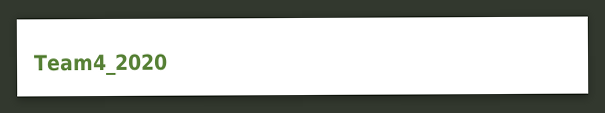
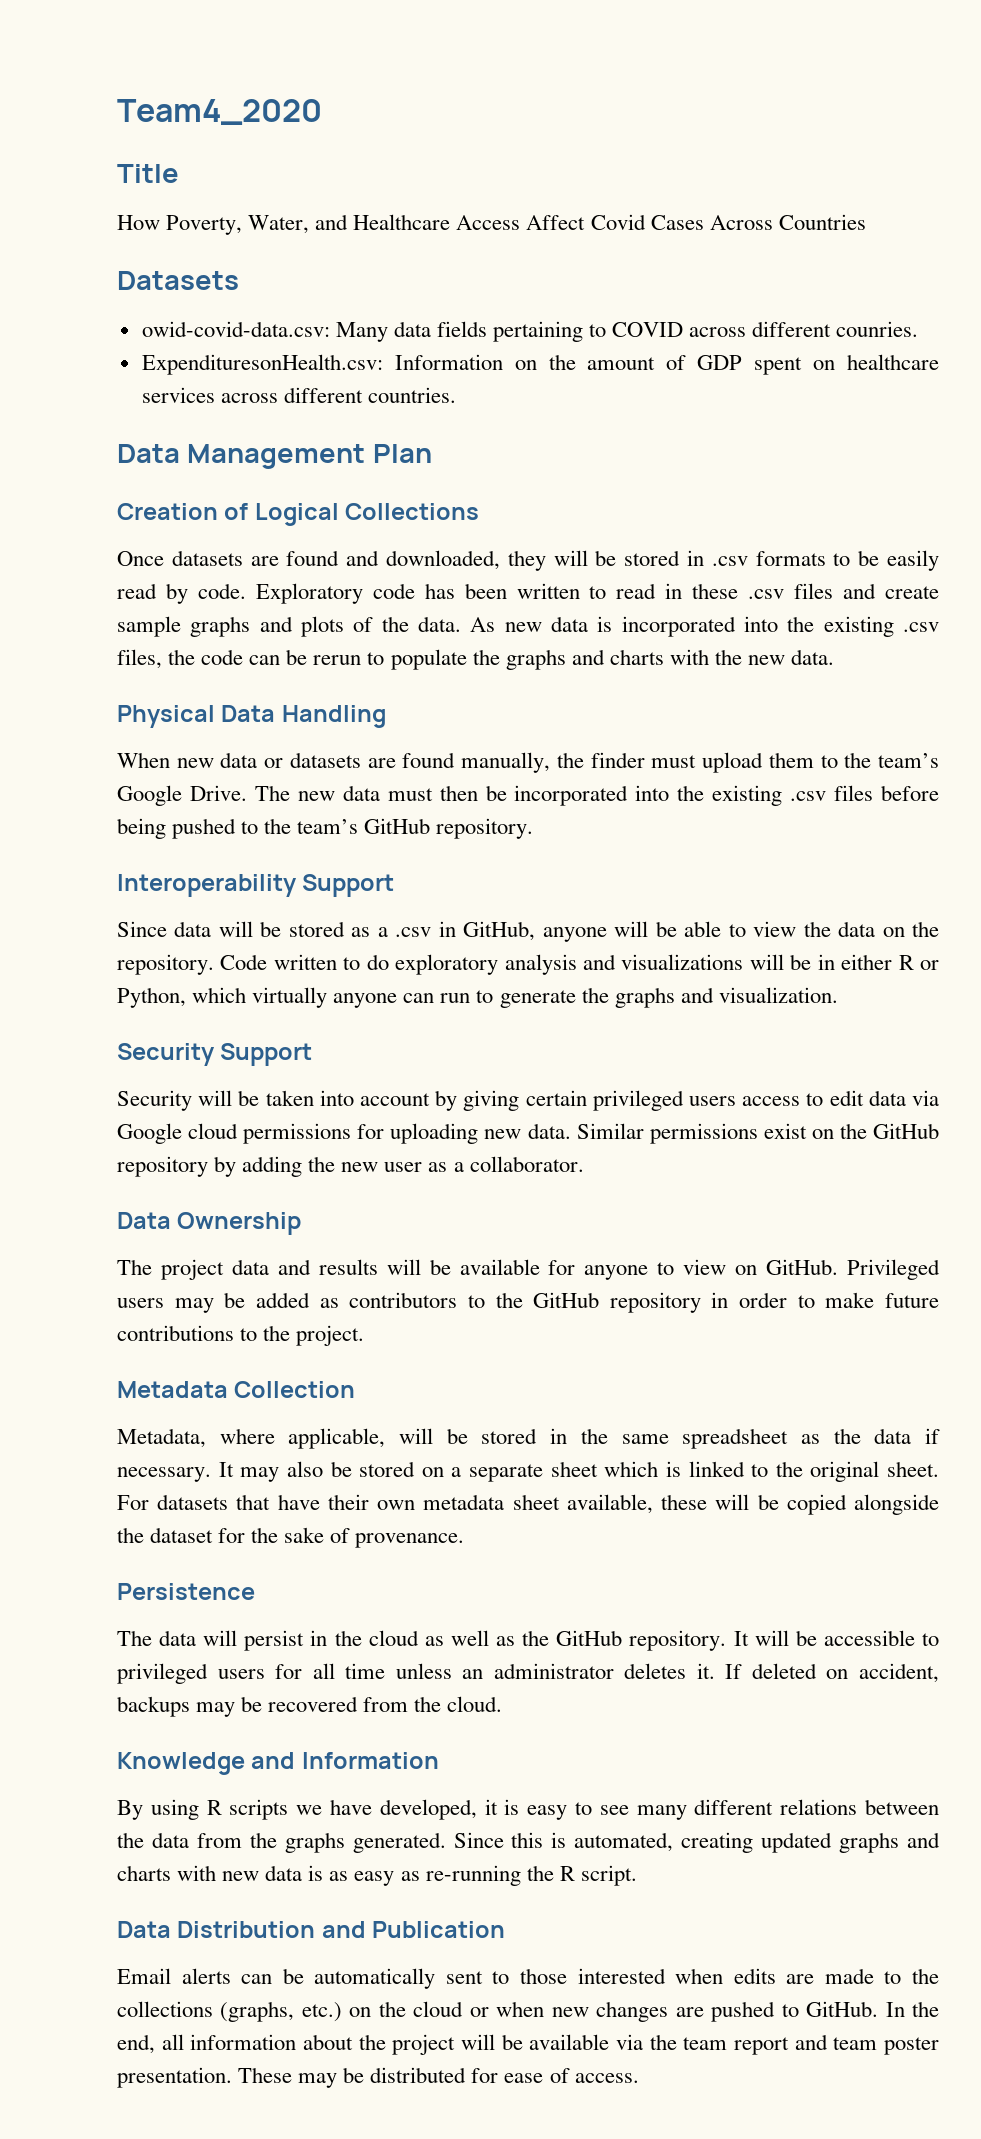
+ Title
+ How Poverty, Water, and Healthcare Access Affect Covid Cases Across Countries
+ Datasets
+ owid-covid-data.csv: Many data fields pertaining to COVID across different counries.
+ ExpendituresonHealth.csv: Information on the amount of GDP spent on healthcare services across different countries.
+ Data Management Plan
+ Creation of Logical Collections
+ Once datasets are found and downloaded, they will be stored in .csv formats to be easily read by code. Exploratory code has been written to read in these .csv files and create sample graphs and plots of the data. As new data is incorporated into the existing .csv files, the code can be rerun to populate the graphs and charts with the new data.
+ Physical Data Handling
+ When new data or datasets are found manually, the finder must upload them to the team’s Google Drive. The new data must then be incorporated into the existing .csv files before being pushed to the team’s GitHub repository.
+ Interoperability Support
+ Since data will be stored as a .csv in GitHub, anyone will be able to view the data on the repository. Code written to do exploratory analysis and visualizations will be in either R or Python, which virtually anyone can run to generate the graphs and visualization.
+ Security Support
+ Security will be taken into account by giving certain privileged users access to edit data via Google cloud permissions for uploading new data. Similar permissions exist on the GitHub repository by adding the new user as a collaborator.
+ Data Ownership
+ The project data and results will be available for anyone to view on GitHub. Privileged users may be added as contributors to the GitHub repository in order to make future contributions to the project.
+ Metadata Collection
+ Metadata, where applicable, will be stored in the same spreadsheet as the data if necessary. It may also be stored on a separate sheet which is linked to the original sheet. For datasets that have their own metadata sheet available, these will be copied alongside the dataset for the sake of provenance.
+ Persistence
+ The data will persist in the cloud as well as the GitHub repository. It will be accessible to privileged users for all time unless an administrator deletes it. If deleted on accident, backups may be recovered from the cloud.
+ Knowledge and Information
+ By using R scripts we have developed, it is easy to see many different relations between the data from the graphs generated. Since this is automated, creating updated graphs and charts with new data is as easy as re-running the R script.
+ Data Distribution and Publication
+ Email alerts can be automatically sent to those interested when edits are made to the collections (graphs, etc.) on the cloud or when new changes are pushed to GitHub. In the end, all information about the project will be available via the team report and team poster presentation. These may be distributed for ease of access.

